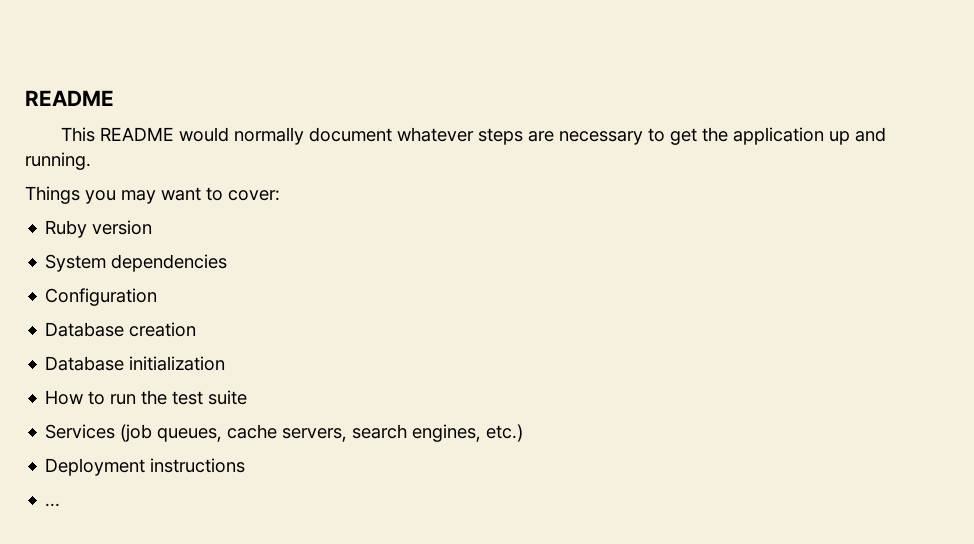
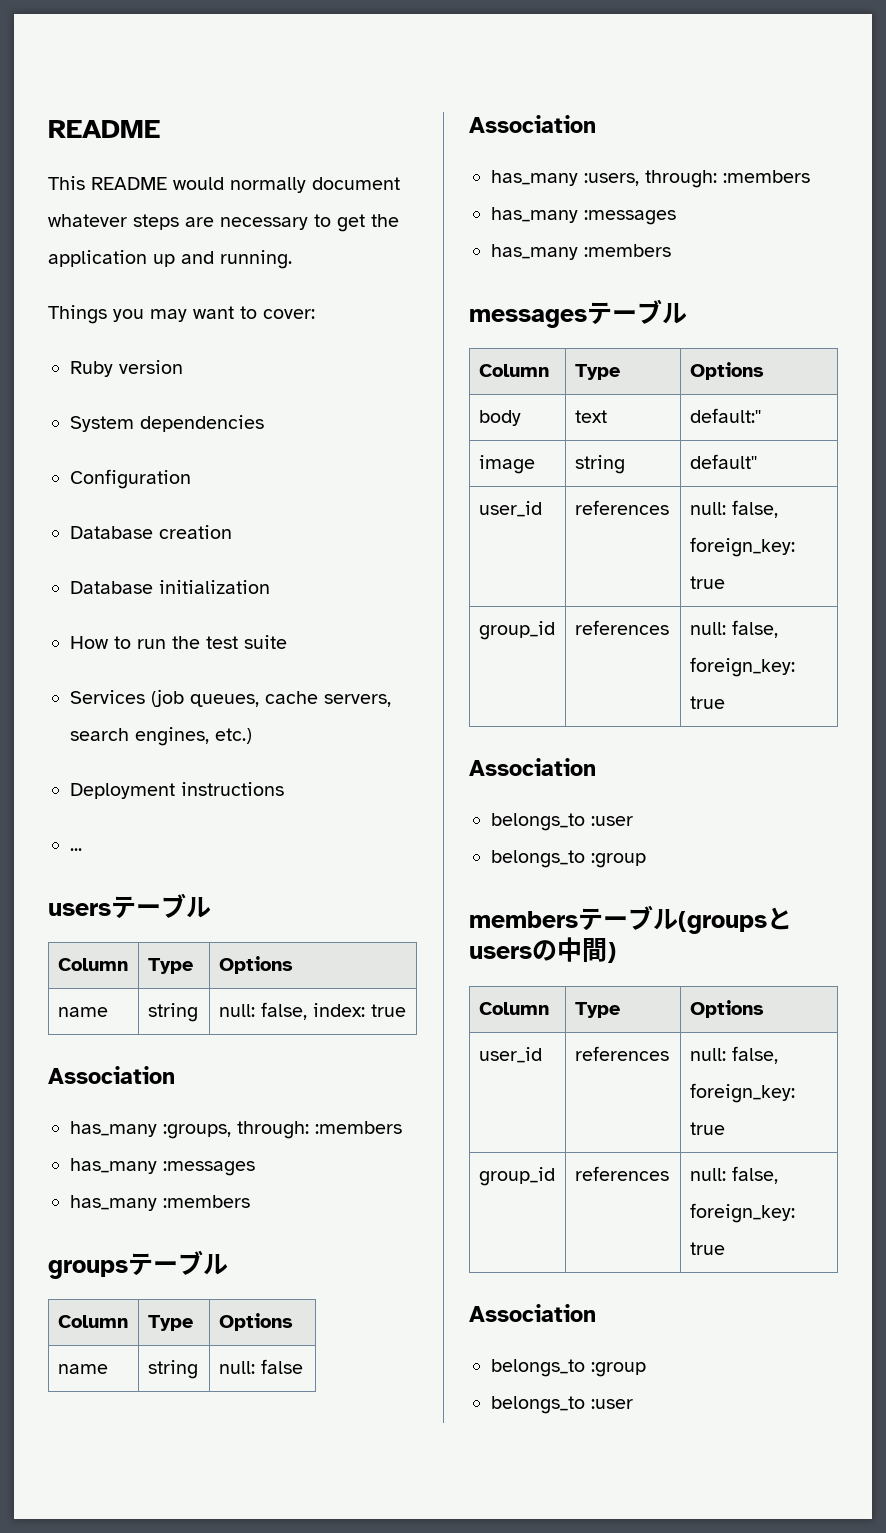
+ usersテーブル
+ Column | Type | Options
+ name | string | null: false, index: true
+ Association
+ has_many :groups, through: :members
+ has_many :messages
+ has_many :members
+ groupsテーブル
+ Column | Type | Options
+ name | string | null: false
+ Association
+ has_many :users, through: :members
+ has_many :messages
+ has_many :members
+ messagesテーブル
+ Column | Type | Options
+ body | text | default:''
+ image | string | default''
+ user_id | references | null: false, foreign_key: true
+ group_id | references | null: false, foreign_key: true
+ Association
+ belongs_to :user
+ belongs_to :group
+ membersテーブル(groupsとusersの中間)
+ Column | Type | Options
+ user_id | references | null: false, foreign_key: true
+ group_id | references | null: false, foreign_key: true
+ Association
+ belongs_to :group
+ belongs_to :user

